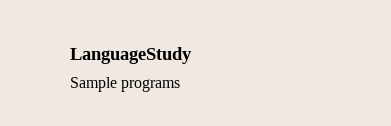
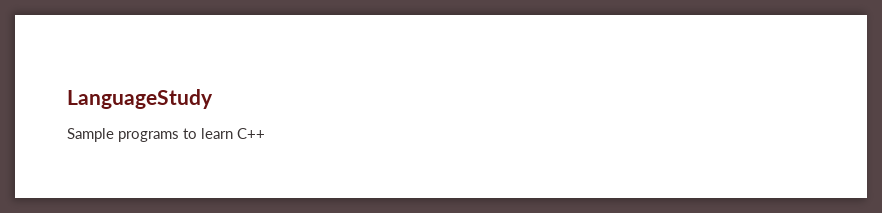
- Sample programs
+ Sample programs to learn C++

